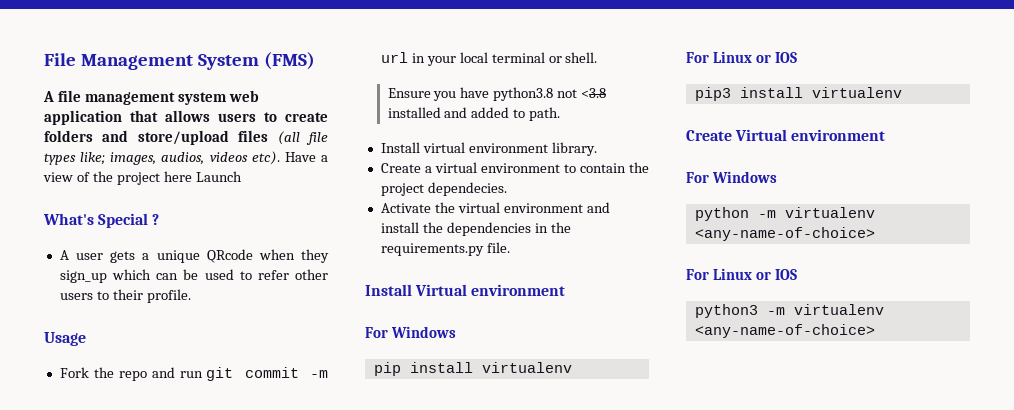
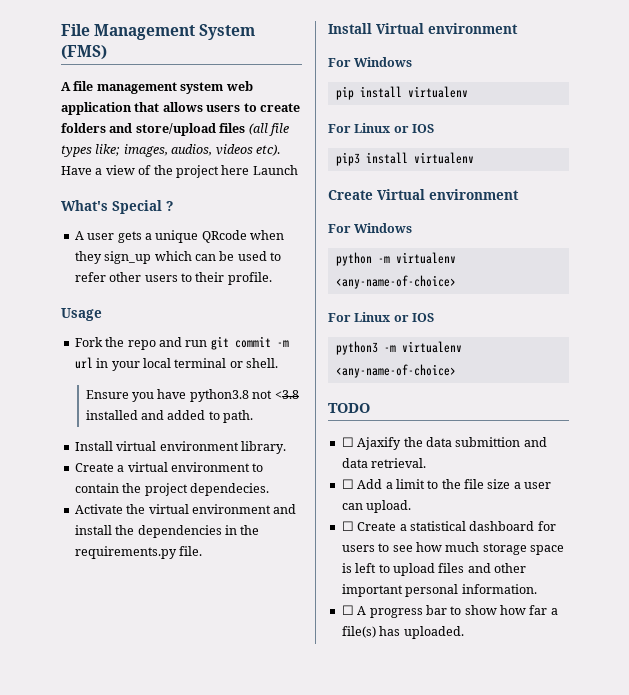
+ TODO
+ ☐ Ajaxify the data submittion and data retrieval.
+ ☐ Add a limit to the file size a user can upload.
+ ☐ Create a statistical dashboard for users to see how much storage space is left to upload files and other important personal information.
+ ☐ A progress bar to show how far a file(s) has uploaded.

